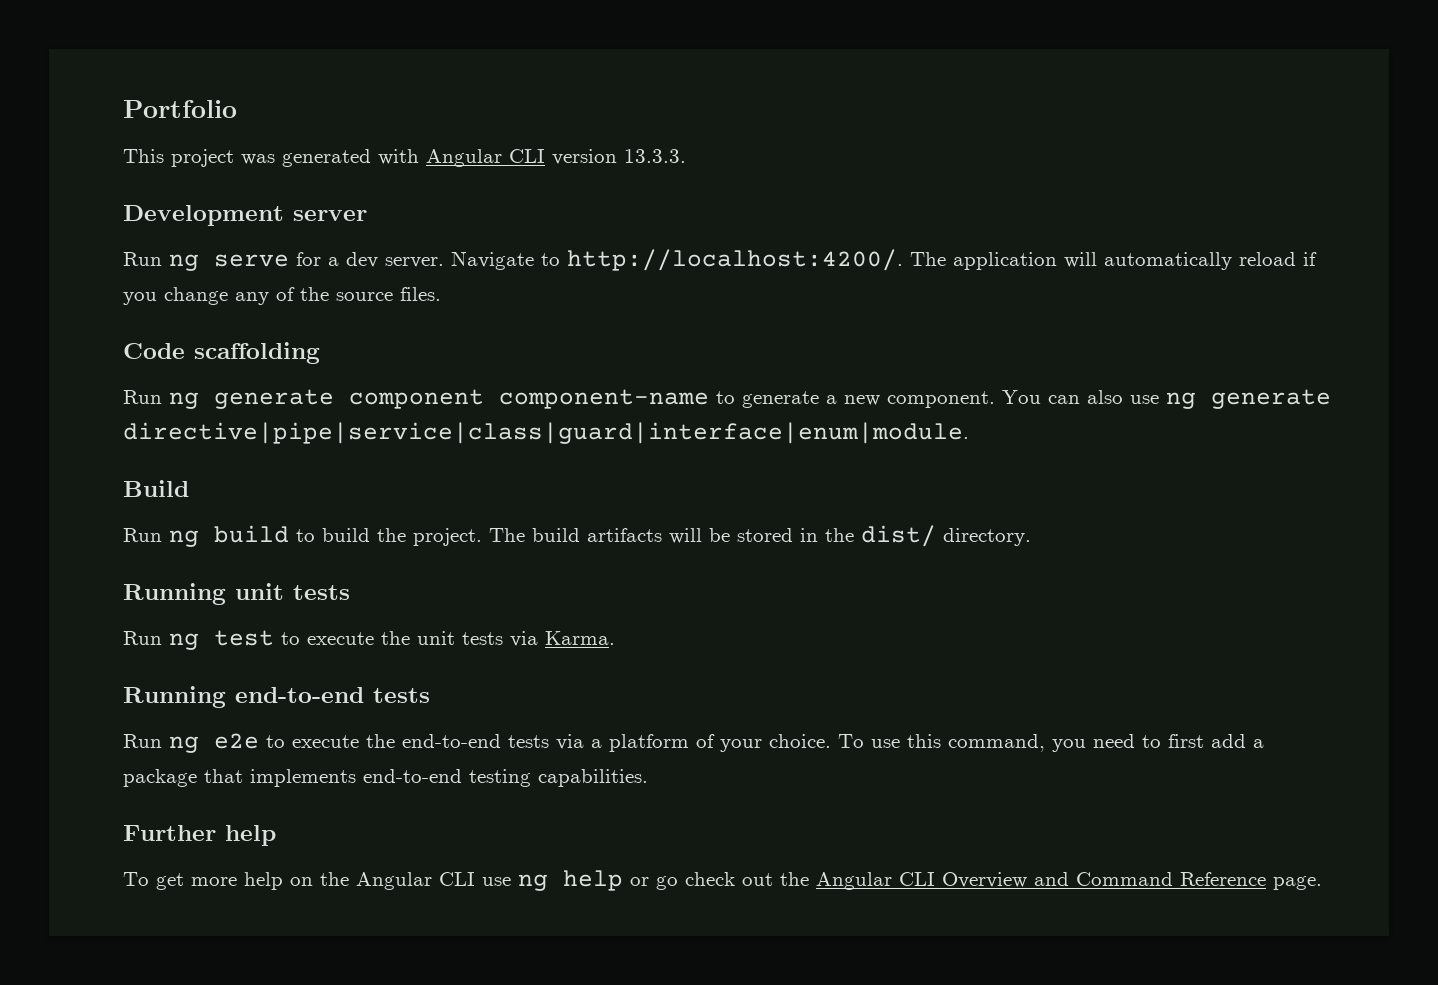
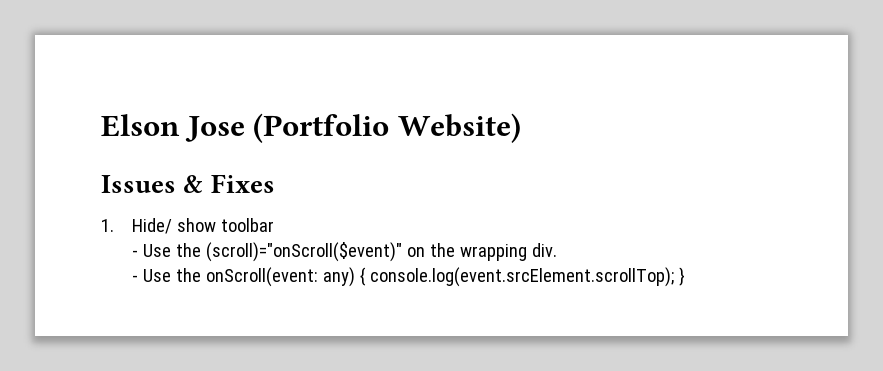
- Portfolio
- This project was generated with Angular CLI version 13.3.3.
- Development server
- Run ng serve for a dev server. Navigate to http://localhost:4200/. The application will automatically reload if you change any of the source files.
- Code scaffolding
- Run ng generate component component-name to generate a new component. You can also use ng generate directive|pipe|service|class|guard|interface|enum|module.
- Build
- Run ng build to build the project. The build artifacts will be stored in the dist/ directory.
- Running unit tests
- Run ng test to execute the unit tests via Karma.
- Running end-to-end tests
- Run ng e2e to execute the end-to-end tests via a platform of your choice. To use this command, you need to first add a package that implements end-to-end testing capabilities.
- Further help
- To get more help on the Angular CLI use ng help or go check out the Angular CLI Overview and Command Reference page.
+ Elson Jose (Portfolio Website)
+ Issues & Fixes
+ 1. Hide/ show toolbar
+ - Use the (scroll)="onScroll($event)" on the wrapping div.
+ - Use the onScroll(event: any) { console.log(event.srcElement.scrollTop); }

